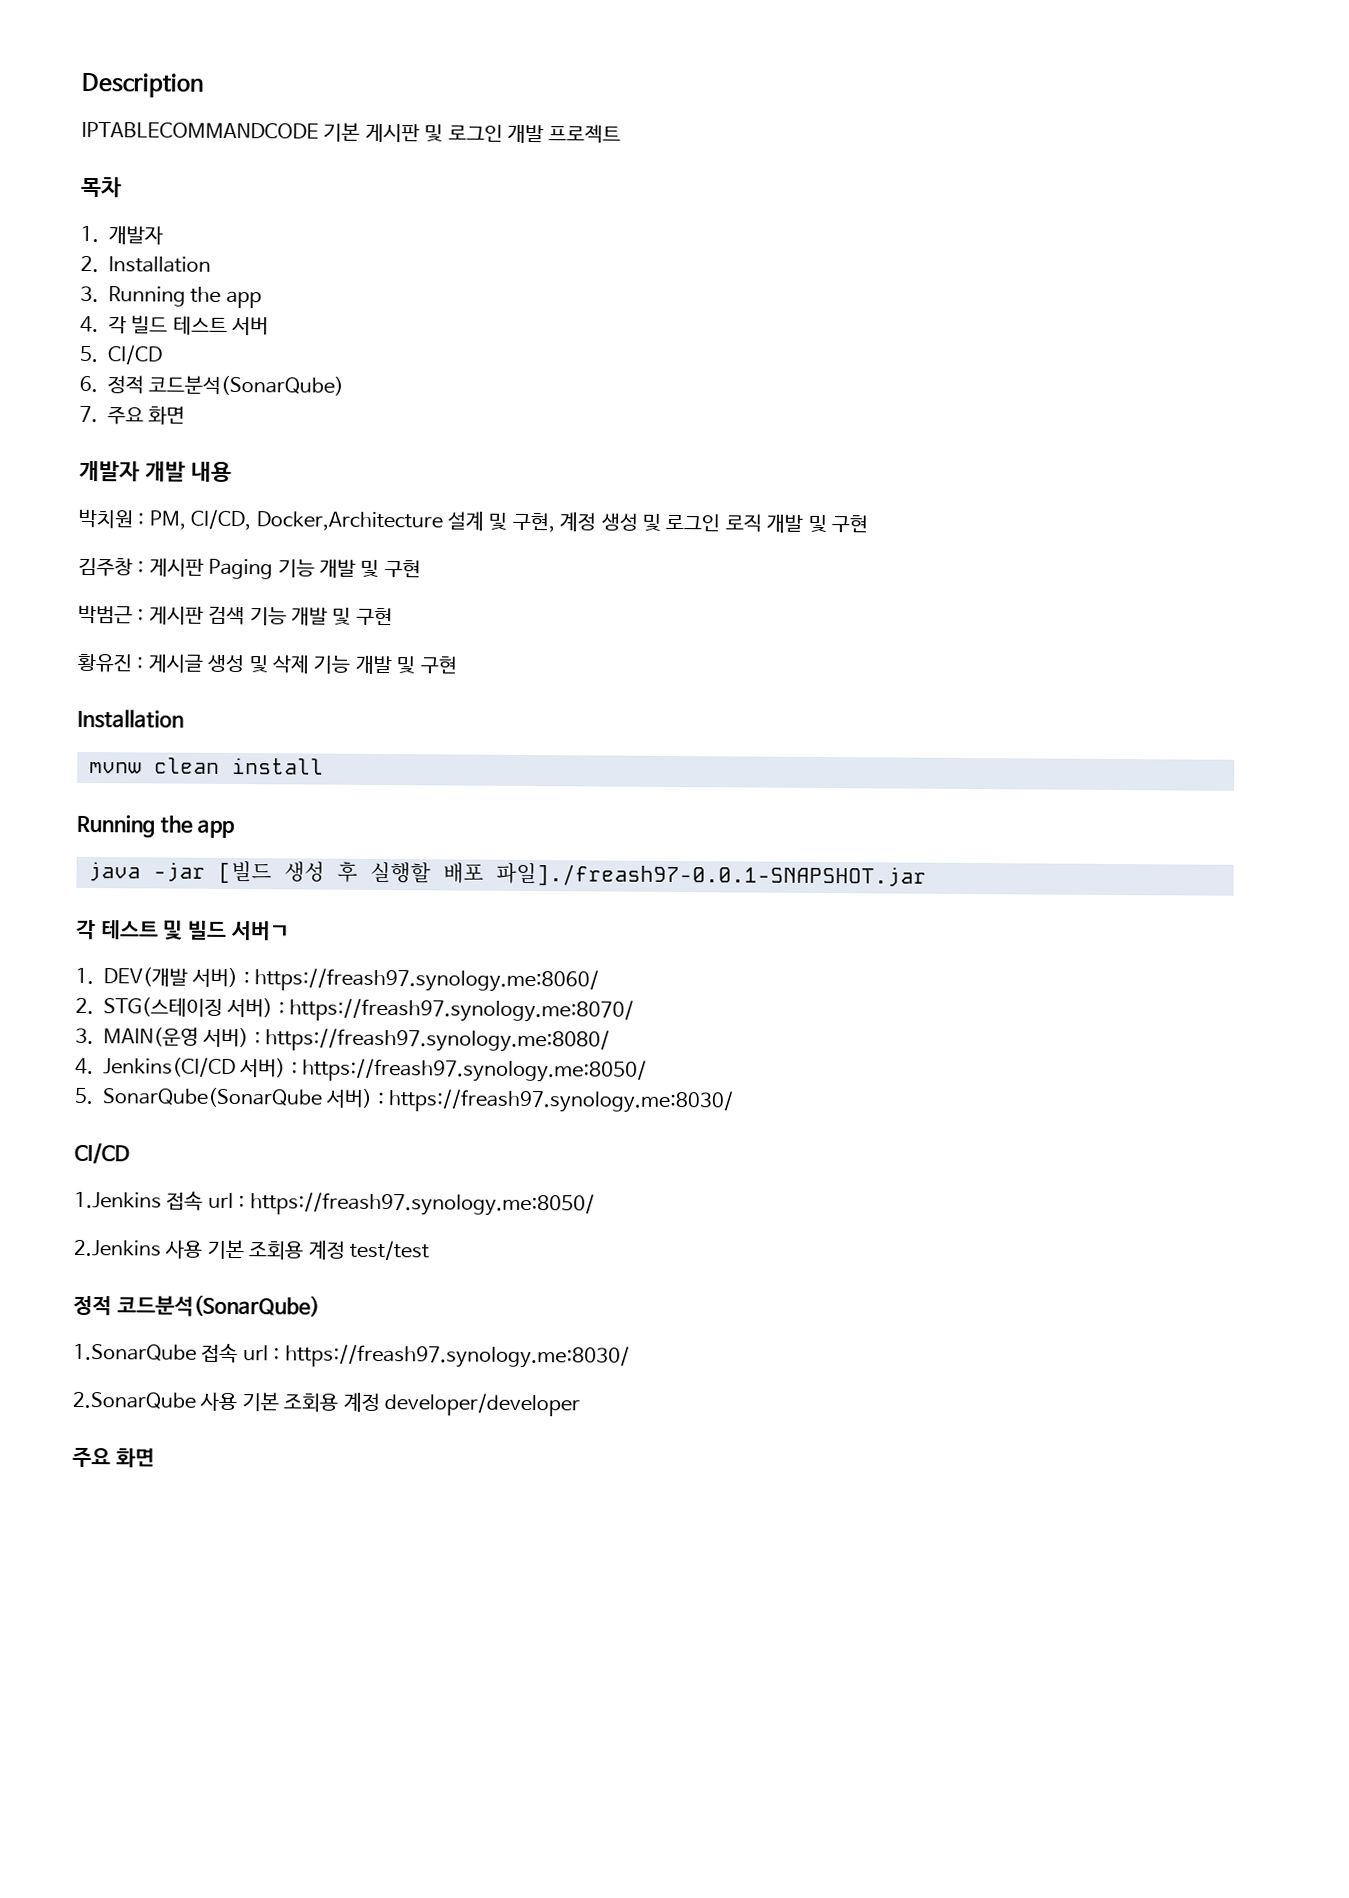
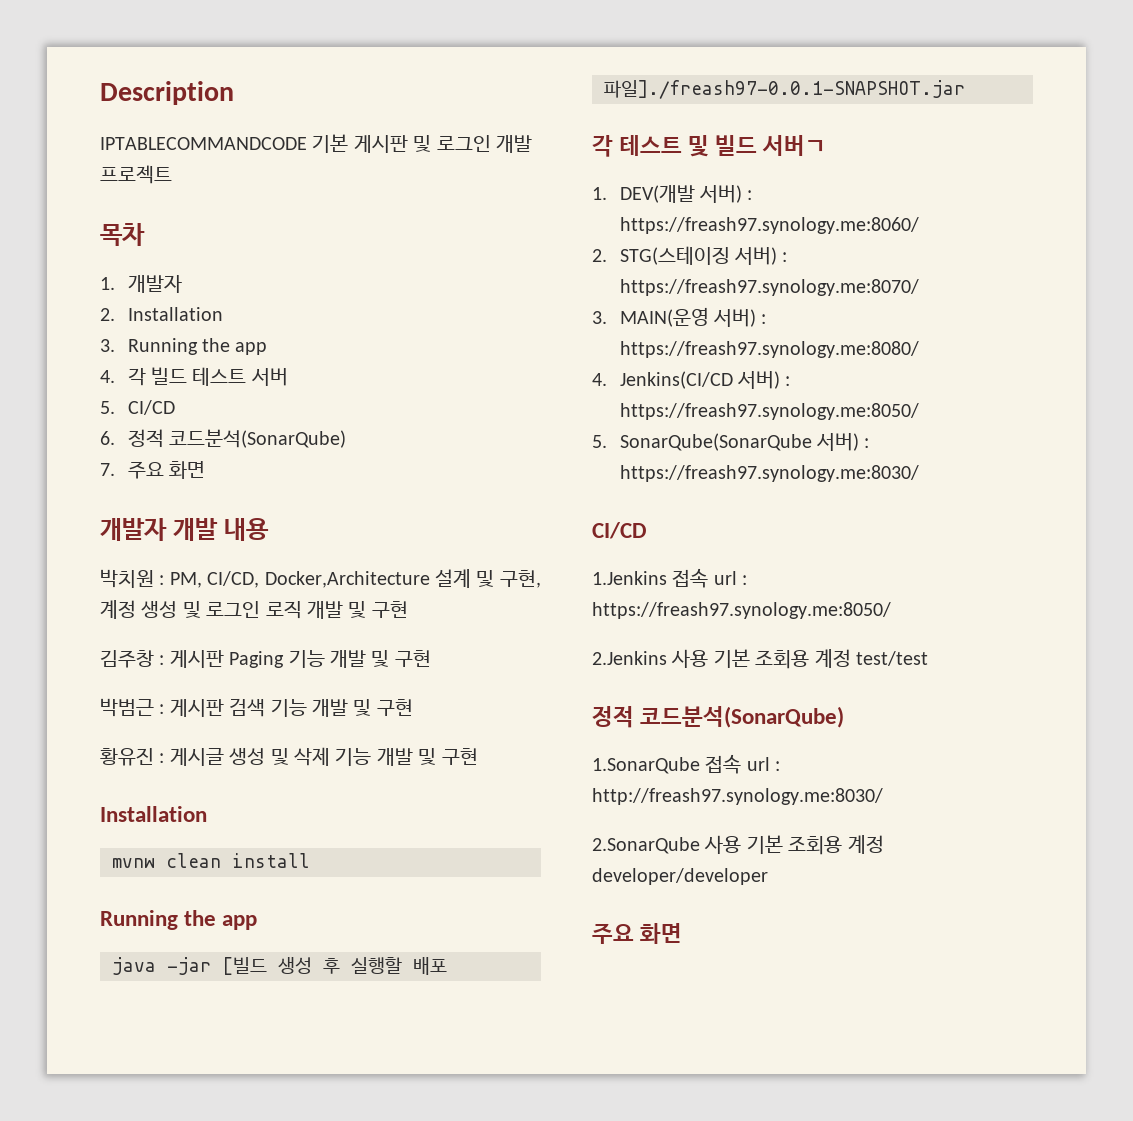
- 1.SonarQube 접속 url : https://freash97.synology.me:8030/
+ 1.SonarQube 접속 url : http://freash97.synology.me:8030/

